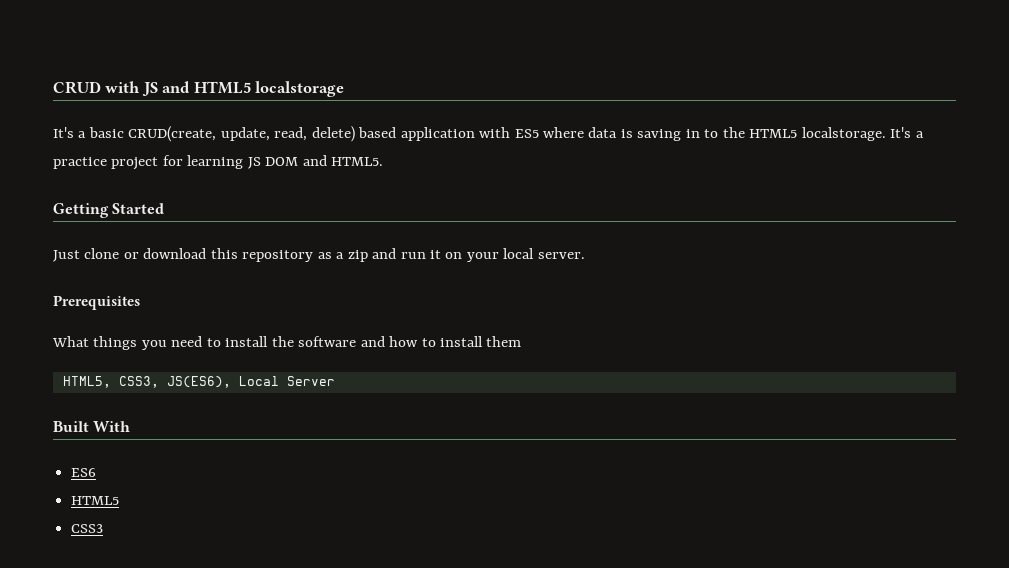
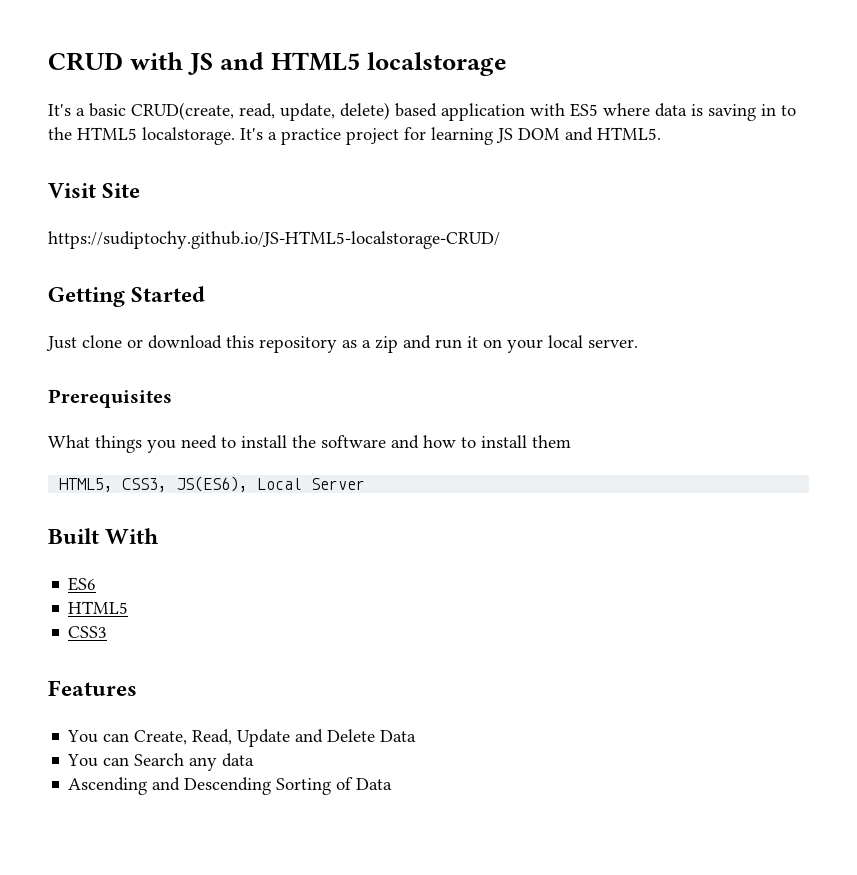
- It's a basic CRUD(create, update, read, delete) based application with ES5 where data is saving in to the HTML5 localstorage.
+ It's a basic CRUD(create, read, update, delete) based application with ES5 where data is saving in to the HTML5 localstorage.
+ Visit Site
+ https://sudiptochy.github.io/JS-HTML5-localstorage-CRUD/
+ Features
+ You can Create, Read, Update and Delete Data
+ You can Search any data
+ Ascending and Descending Sorting of Data

